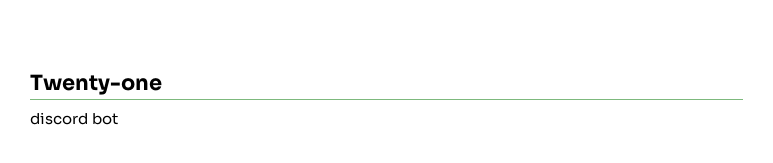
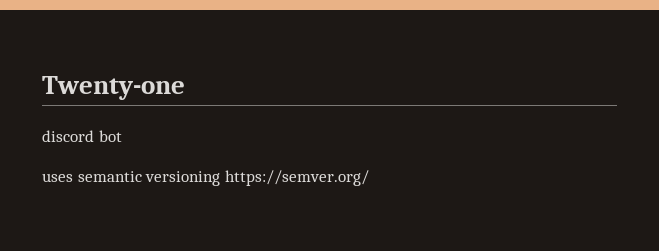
+ uses semantic versioning https://semver.org/

